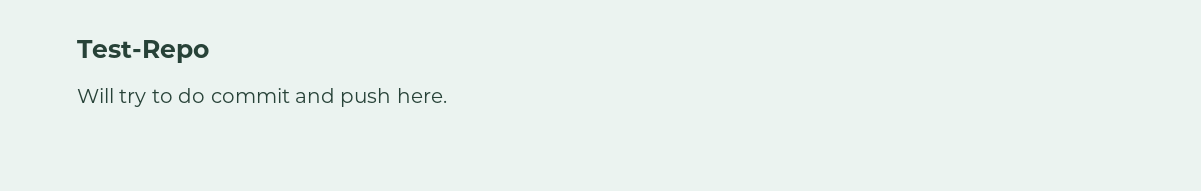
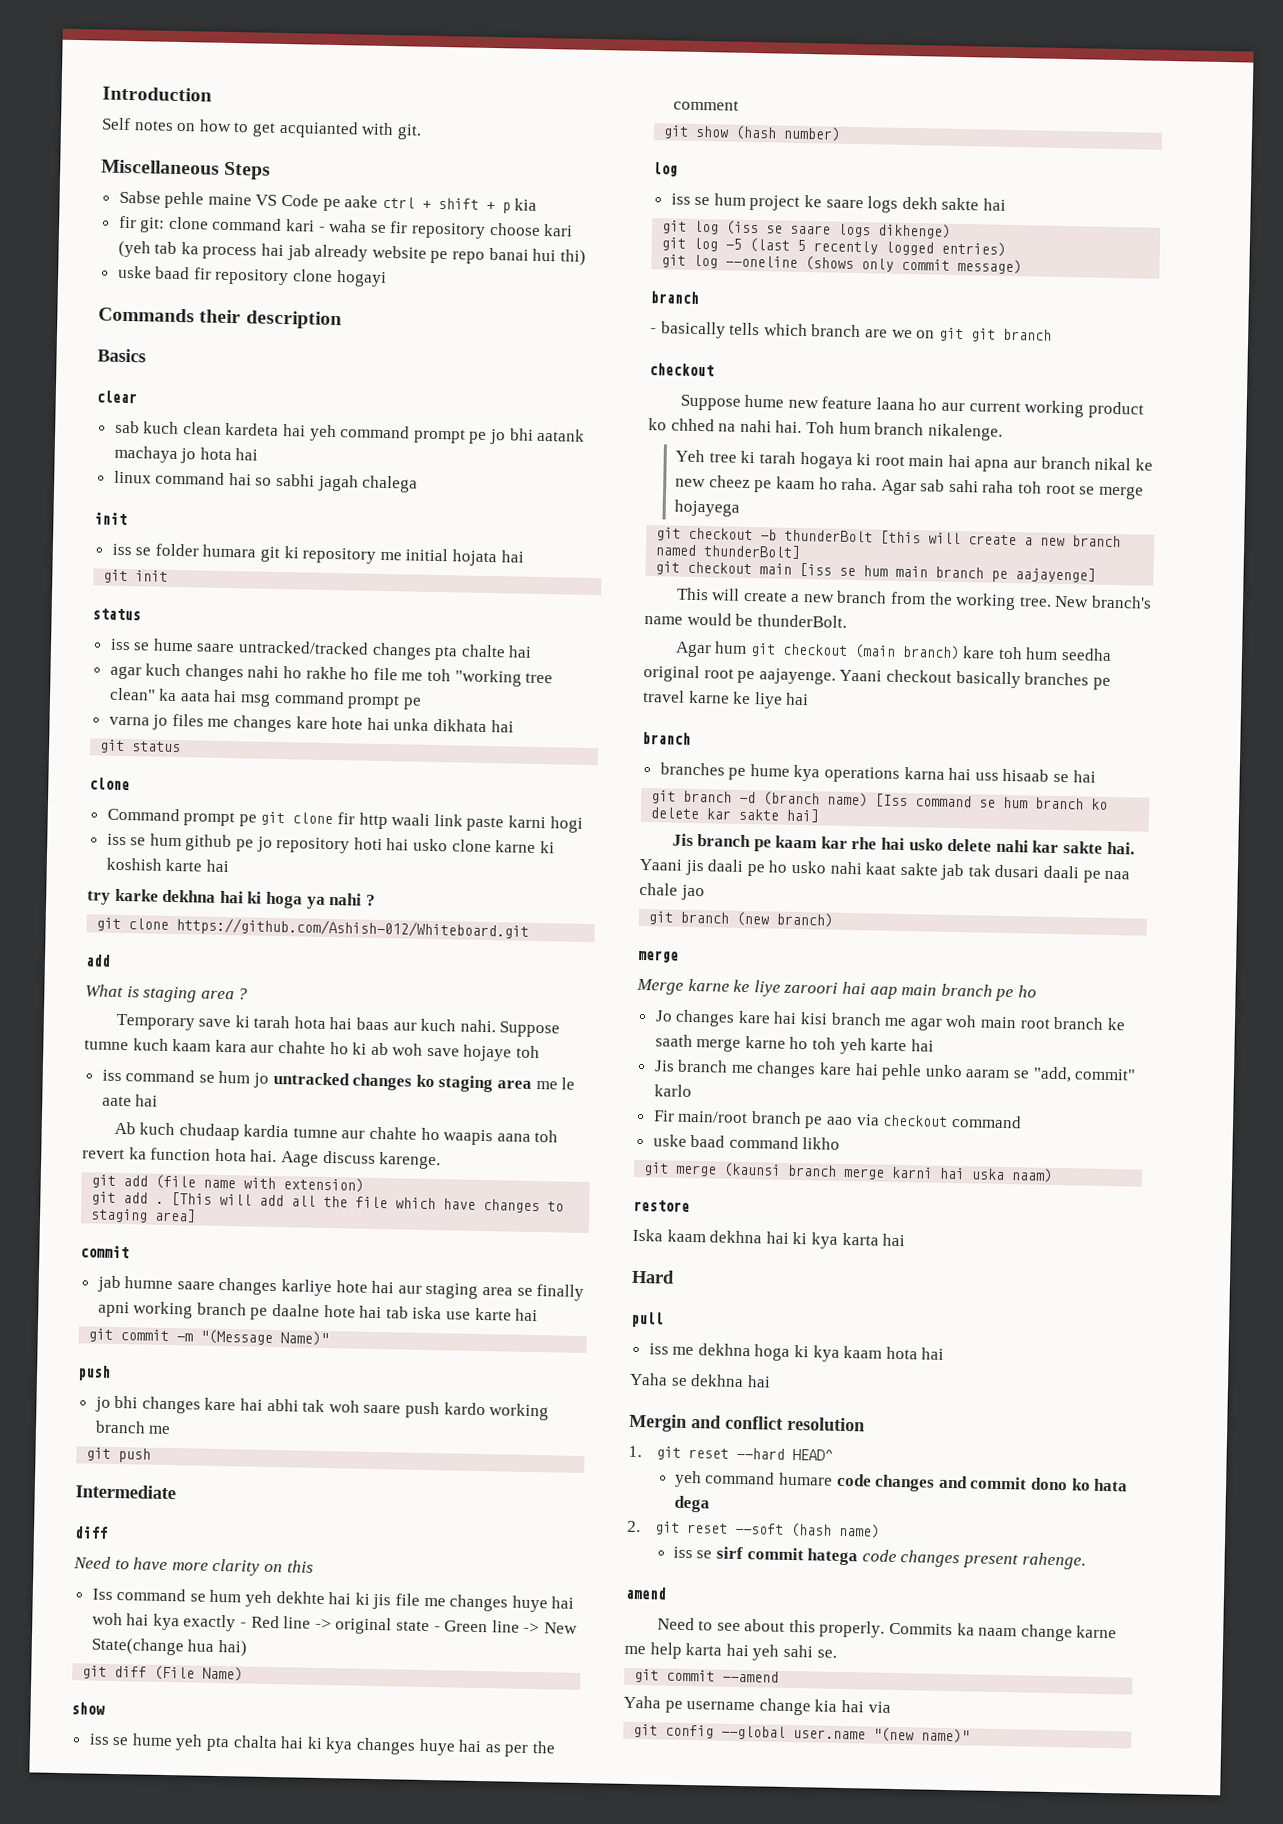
- Test-Repo
- Will try to do commit and push here.
+ Introduction
+ Self notes on how to get acquianted with git.
+ Miscellaneous Steps
+ Sabse pehle maine VS Code pe aake ctrl + shift + p kia
+ fir git: clone command kari - waha se fir repository choose kari (yeh tab ka process hai jab already website pe repo banai hui thi)
+ uske baad fir repository clone hogayi
+ Commands their description
+ Basics
+ clear
+ sab kuch clean kardeta hai yeh command prompt pe jo bhi aatank machaya jo hota hai
+ linux command hai so sabhi jagah chalega
+ init
+ iss se folder humara git ki repository me initial hojata hai
+ git init
+ status
+ iss se hume saare untracked/tracked changes pta chalte hai
+ agar kuch changes nahi ho rakhe ho file me toh "working tree clean" ka aata hai msg command prompt pe
+ varna jo files me changes kare hote hai unka dikhata hai
+ git status
+ clone
+ Command prompt pe git clone fir http waali link paste karni hogi
+ iss se hum github pe jo repository hoti hai usko clone karne ki koshish karte hai
+ try karke dekhna hai ki hoga ya nahi ?
+ git clone https://github.com/Ashish-012/Whiteboard.git
+ add
+ What is staging area ?
+ Temporary save ki tarah hota hai baas aur kuch nahi. Suppose tumne kuch kaam kara aur chahte ho ki ab woh save hojaye toh
+ iss command se hum jo untracked changes ko staging area me le aate hai
+ Ab kuch chudaap kardia tumne aur chahte ho waapis aana toh revert ka function hota hai. Aage discuss karenge.
+ git add (file name with extension)
+ git add . [This will add all the file which have changes to staging area]
+ commit
+ jab humne saare changes karliye hote hai aur staging area se finally apni working branch pe daalne hote hai tab iska use karte hai
+ git commit -m "(Message Name)"
+ push
+ jo bhi changes kare hai abhi tak woh saare push kardo working branch me
+ git push
+ Intermediate
+ diff
+ Need to have more clarity on this
+ Iss command se hum yeh dekhte hai ki jis file me changes huye hai woh hai kya exactly - Red line -> original state - Green line -> New State(change hua hai)
+ git diff (File Name)
+ show
+ iss se hume yeh pta chalta hai ki kya changes huye hai as per the comment
+ git show (hash number)
+ log
+ iss se hum project ke saare logs dekh sakte hai
+ git log (iss se saare logs dikhenge)
+ git log -5 (last 5 recently logged entries)
+ git log --oneline (shows only commit message)
+ branch
+ - basically tells which branch are we on git git branch
+ checkout
+ Suppose hume new feature laana ho aur current working product ko chhed na nahi hai. Toh hum branch nikalenge.
+ Yeh tree ki tarah hogaya ki root main hai apna aur branch nikal ke new cheez pe kaam ho raha. Agar sab sahi raha toh root se merge hojayega
+ git checkout -b thunderBolt [this will create a new branch named thunderBolt]
+ git checkout main [iss se hum main branch pe aajayenge]
+ This will create a new branch from the working tree. New branch's name would be thunderBolt.
+ Agar hum git checkout (main branch) kare toh hum seedha original root pe aajayenge. Yaani checkout basically branches pe travel karne ke liye hai
+ branch
+ branches pe hume kya operations karna hai uss hisaab se hai
+ git branch -d (branch name) [Iss command se hum branch ko delete kar sakte hai]
+ Jis branch pe kaam kar rhe hai usko delete nahi kar sakte hai. Yaani jis daali pe ho usko nahi kaat sakte jab tak dusari daali pe naa chale jao
+ git branch (new branch)
+ merge
+ Merge karne ke liye zaroori hai aap main branch pe ho
+ Jo changes kare hai kisi branch me agar woh main root branch ke saath merge karne ho toh yeh karte hai
+ Jis branch me changes kare hai pehle unko aaram se "add, commit" karlo
+ Fir main/root branch pe aao via checkout command
+ uske baad command likho
+ git merge (kaunsi branch merge karni hai uska naam)
+ restore
+ Iska kaam dekhna hai ki kya karta hai
+ Hard
+ pull
+ iss me dekhna hoga ki kya kaam hota hai
+ Yaha se dekhna hai
+ Mergin and conflict resolution
+ 1. git reset --hard HEAD^
+ yeh command humare code changes and commit dono ko hata dega
+ 2. git reset --soft (hash name)
+ iss se sirf commit hatega code changes present rahenge.
+ amend
+ Need to see about this properly. Commits ka naam change karne me help karta hai yeh sahi se.
+ git commit --amend
+ Yaha pe username change kia hai via
+ git config --global user.name "(new name)"

